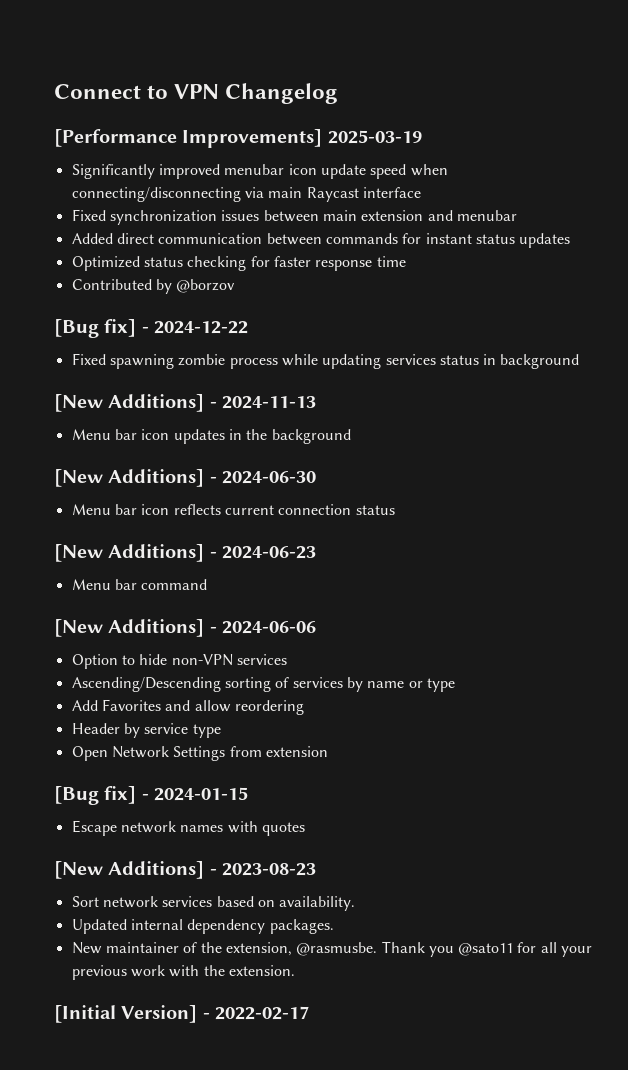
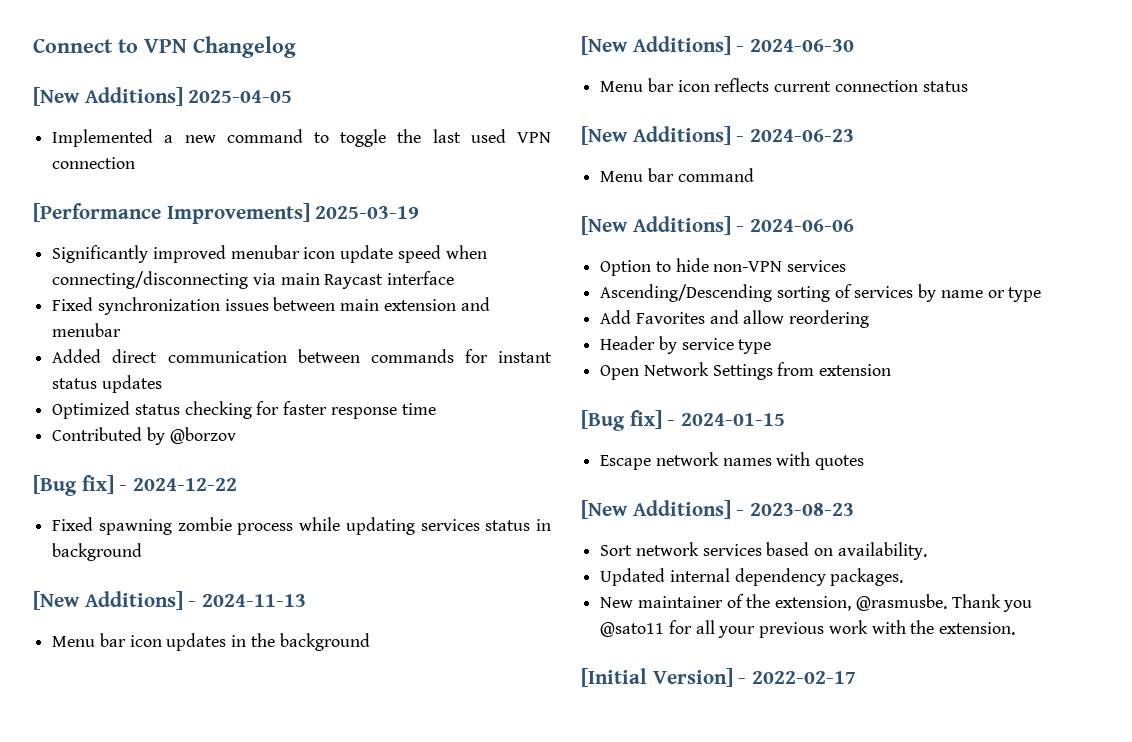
+ [New Additions] 2025-04-05
+ Implemented a new command to toggle the last used VPN connection

